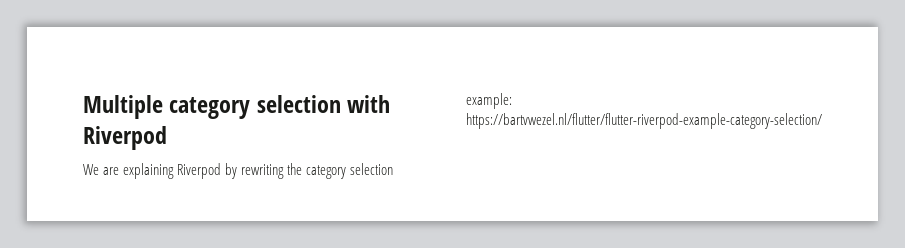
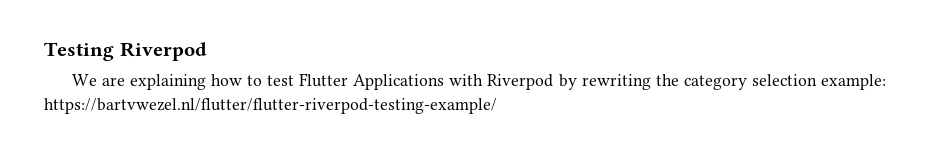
- Multiple category selection with Riverpod
+ Testing Riverpod
- We are explaining Riverpod by rewriting the category selection example: https://bartvwezel.nl/flutter/flutter-riverpod-example-category-selection/
+ We are explaining how to test Flutter Applications with Riverpod by rewriting the category selection example: https://bartvwezel.nl/flutter/flutter-riverpod-testing-example/

